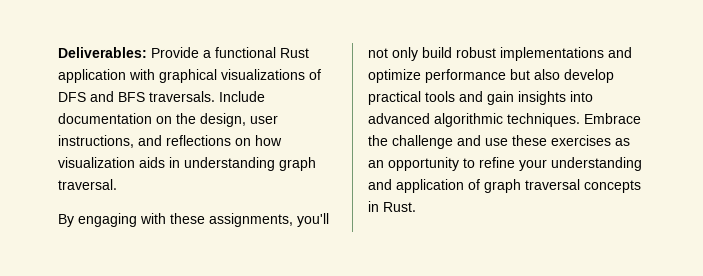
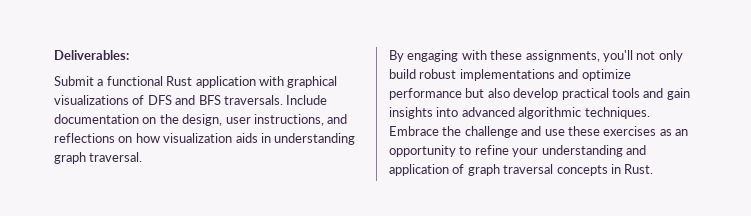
- Deliverables: Provide a functional Rust application with graphical visualizations of DFS and BFS traversals.
+ Deliverables:
+ Submit a functional Rust application with graphical visualizations of DFS and BFS traversals.

